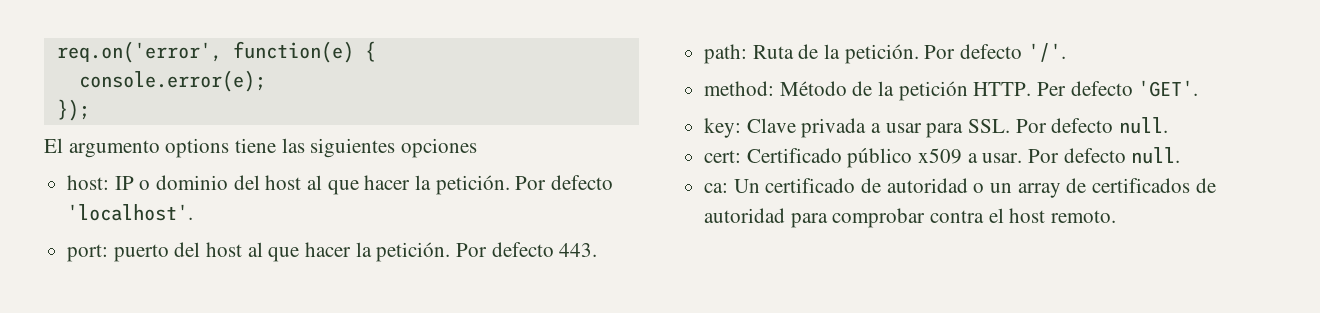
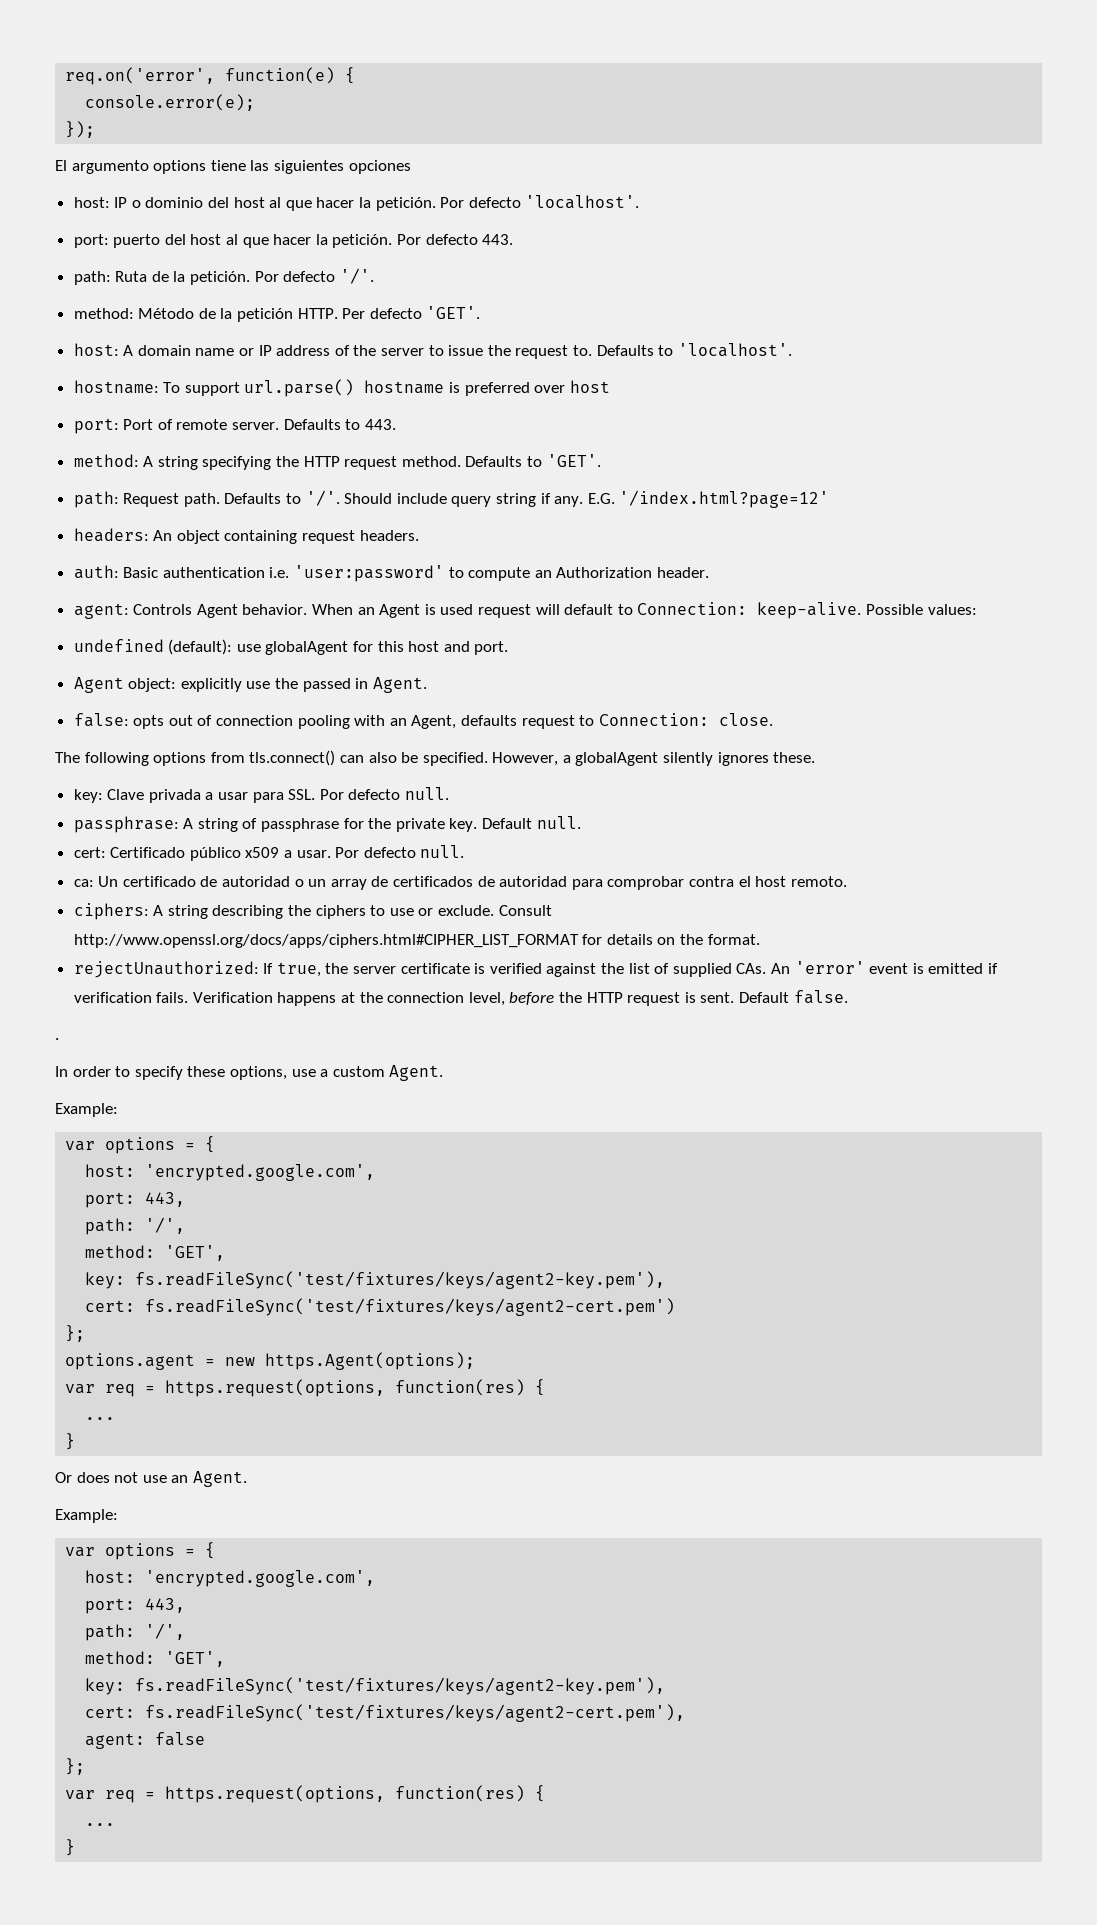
+ host: A domain name or IP address of the server to issue the request to. Defaults to 'localhost'.
+ hostname: To support url.parse() hostname is preferred over host
+ port: Port of remote server. Defaults to 443.
+ method: A string specifying the HTTP request method. Defaults to 'GET'.
+ path: Request path. Defaults to '/'. Should include query string if any. E.G. '/index.html?page=12'
+ headers: An object containing request headers.
+ auth: Basic authentication i.e. 'user:password' to compute an Authorization header.
+ agent: Controls Agent behavior. When an Agent is used request will default to Connection: keep-alive. Possible values:
+ undefined (default): use globalAgent for this host and port.
+ Agent object: explicitly use the passed in Agent.
+ false: opts out of connection pooling with an Agent, defaults request to Connection: close.
+ The following options from tls.connect() can also be specified. However, a globalAgent silently ignores these.
+ passphrase: A string of passphrase for the private key. Default null.
+ ciphers: A string describing the ciphers to use or exclude. Consult http://www.openssl.org/docs/apps/ciphers.html#CIPHER_LIST_FORMAT for details on the format.
+ rejectUnauthorized: If true, the server certificate is verified against the list of supplied CAs. An 'error' event is emitted if verification fails. Verification happens at the connection level, before the HTTP request is sent. Default false.
+ .
+ In order to specify these options, use a custom Agent.
+ Example:
+ var options = {
+ host: 'encrypted.google.com',
+ port: 443,
+ path: '/',
+ method: 'GET',
+ key: fs.readFileSync('test/fixtures/keys/agent2-key.pem'),
+ cert: fs.readFileSync('test/fixtures/keys/agent2-cert.pem')
+ };
+ options.agent = new https.Agent(options);
+ var req = https.request(options, function(res) {
+ ...
+ }
+ Or does not use an Agent.
+ Example:
+ var options = {
+ host: 'encrypted.google.com',
+ port: 443,
+ path: '/',
+ method: 'GET',
+ key: fs.readFileSync('test/fixtures/keys/agent2-key.pem'),
+ cert: fs.readFileSync('test/fixtures/keys/agent2-cert.pem'),
+ agent: false
+ };
+ var req = https.request(options, function(res) {
+ ...
+ }

